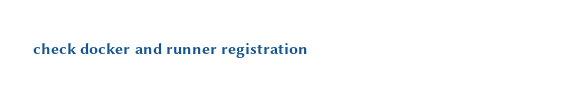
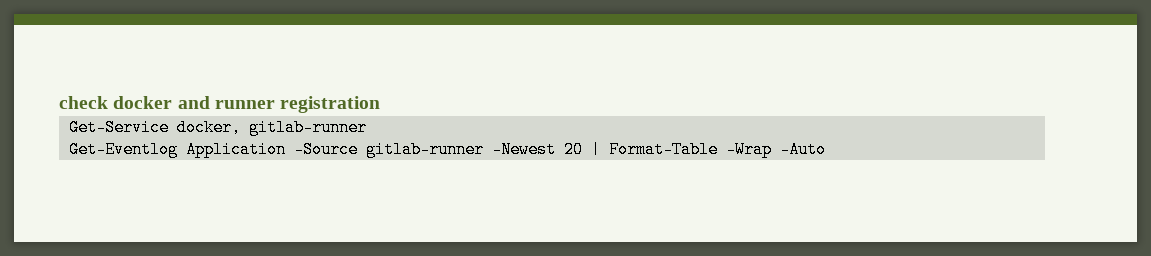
+ Get-Service docker, gitlab-runner
+ Get-Eventlog Application -Source gitlab-runner -Newest 20 | Format-Table -Wrap -Auto

